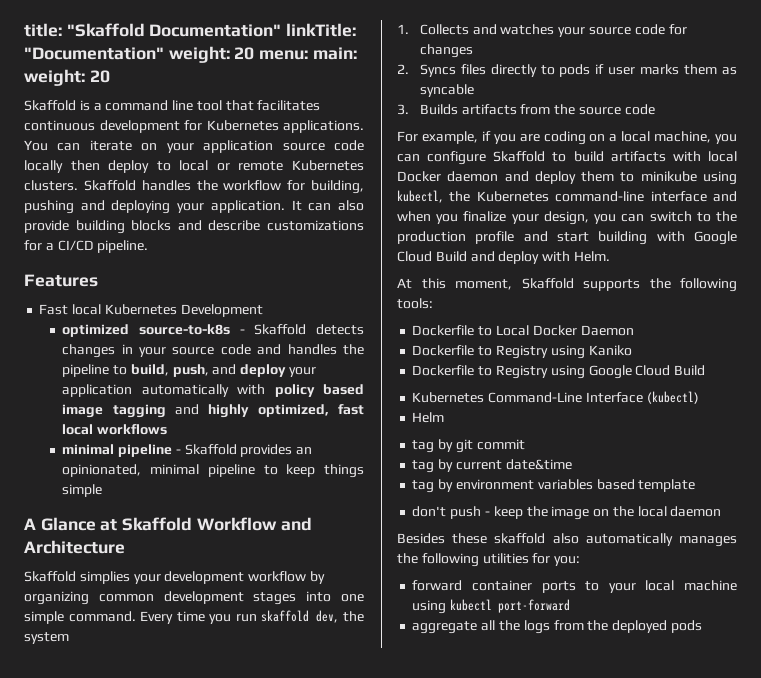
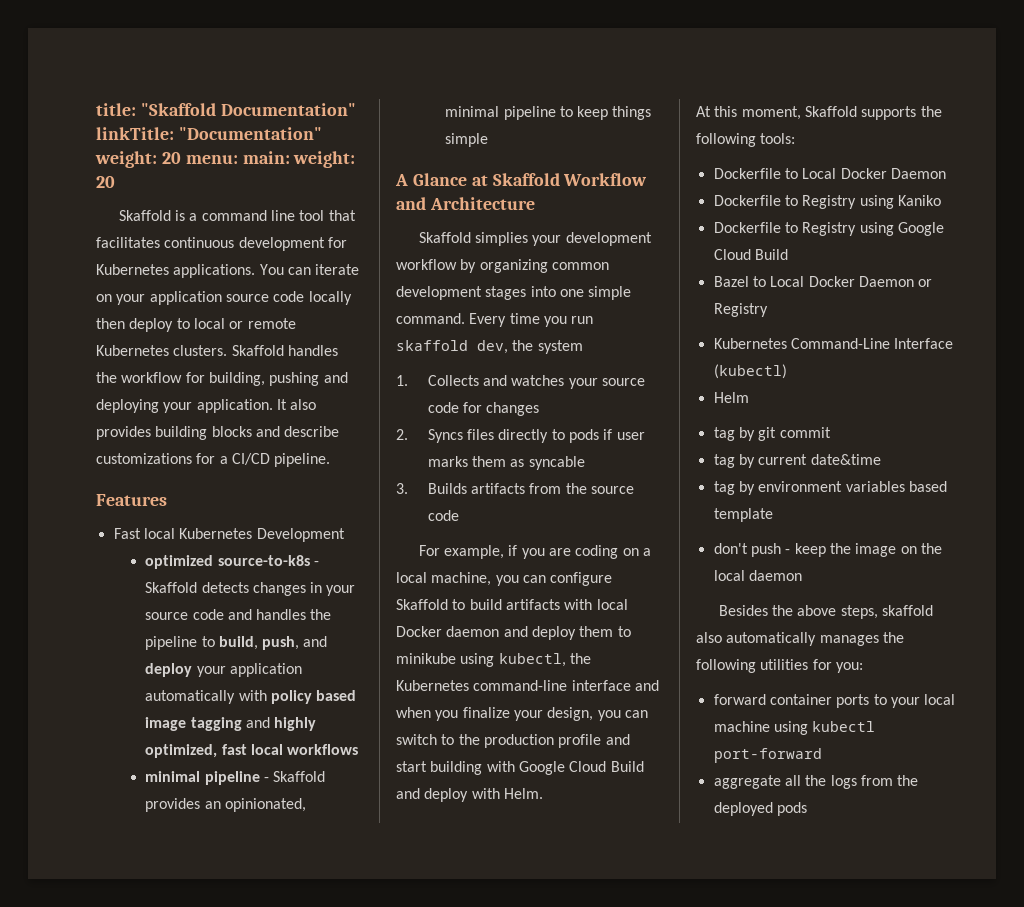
- It can also provide building blocks and describe customizations for a CI/CD pipeline.
+ It also provides building blocks and describe customizations for a CI/CD pipeline.
+ Bazel to Local Docker Daemon or Registry
- Besides these skaffold also automatically manages the following utilities for you:
+ Besides the above steps, skaffold also automatically manages the following utilities for you:

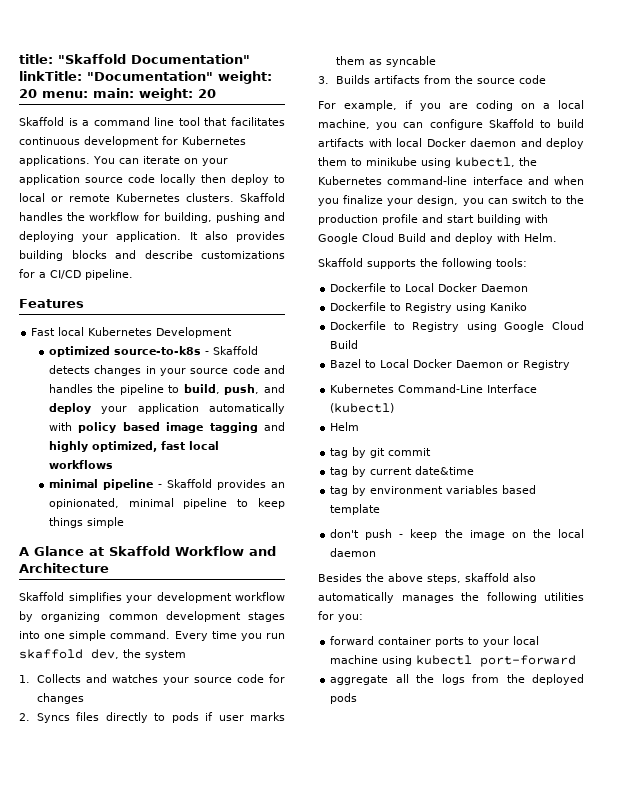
- Skaffold simplies your development workflow by organizing common development stages into one simple command.
+ Skaffold simplifies your development workflow by organizing common development stages into one simple command.
- At this moment, Skaffold supports the following tools:
+ Skaffold supports the following tools:

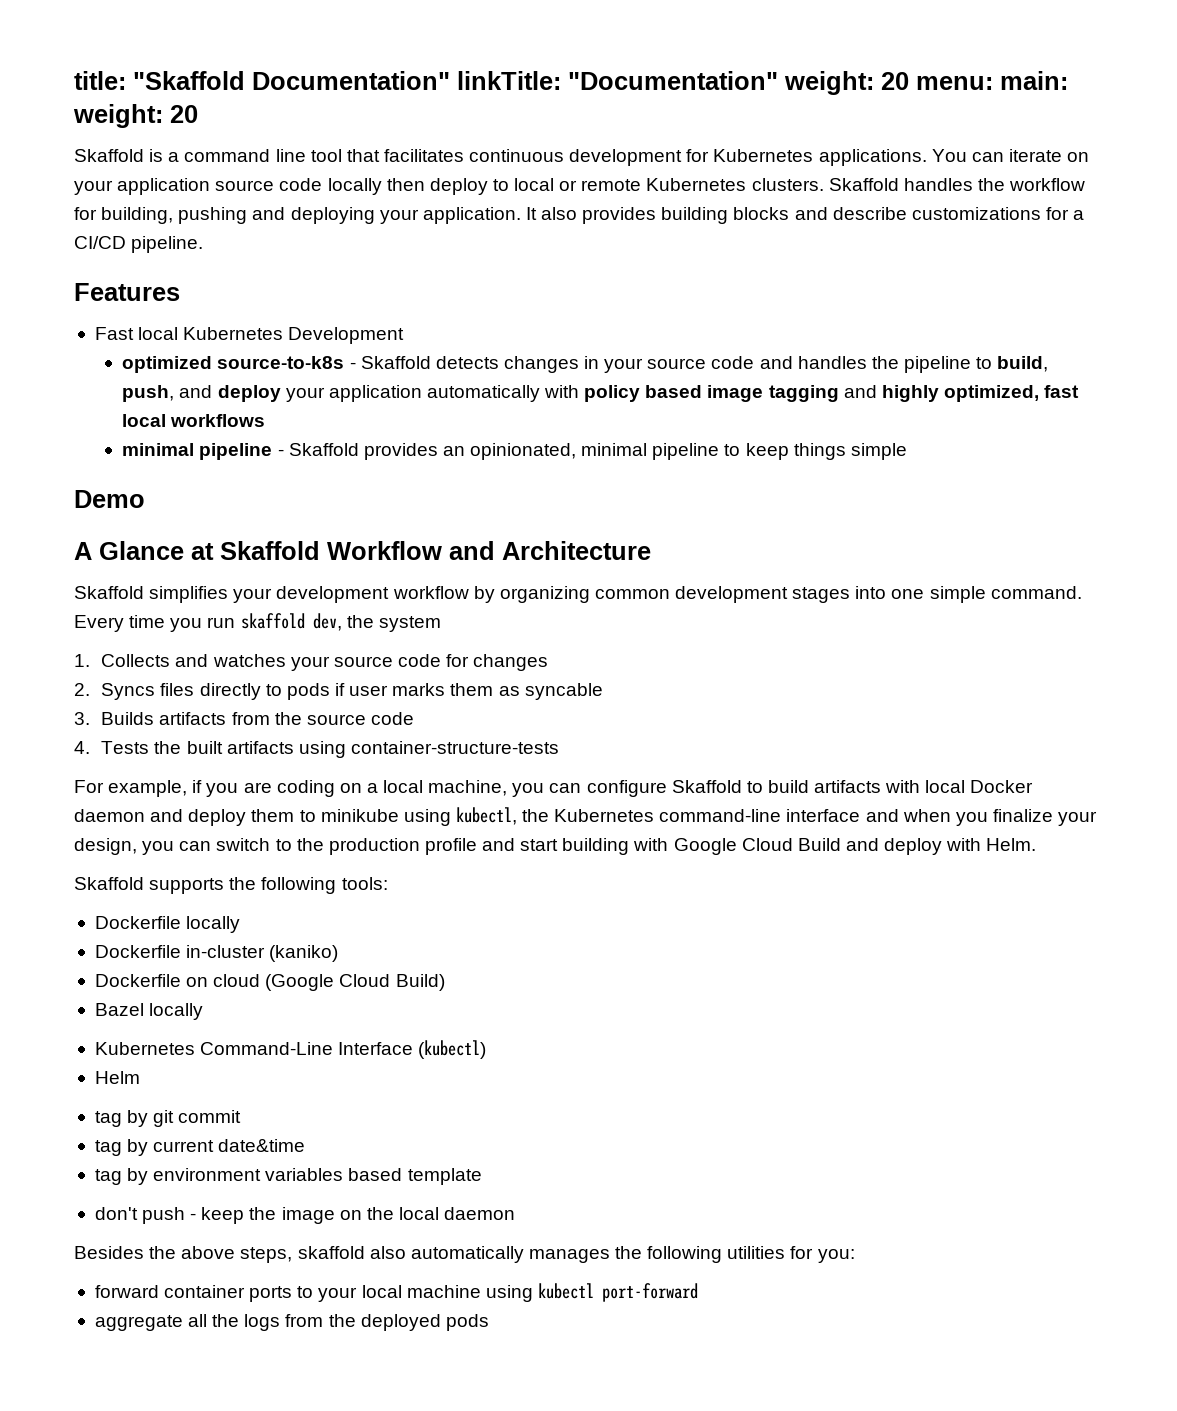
+ Demo
+ 4. Tests the built artifacts using container-structure-tests
- Dockerfile to Local Docker Daemon
- Dockerfile to Registry using Kaniko
- Dockerfile to Registry using Google Cloud Build
- Bazel to Local Docker Daemon or Registry
+ Dockerfile locally
+ Dockerfile in-cluster (kaniko)
+ Dockerfile on cloud (Google Cloud Build)
+ Bazel locally

